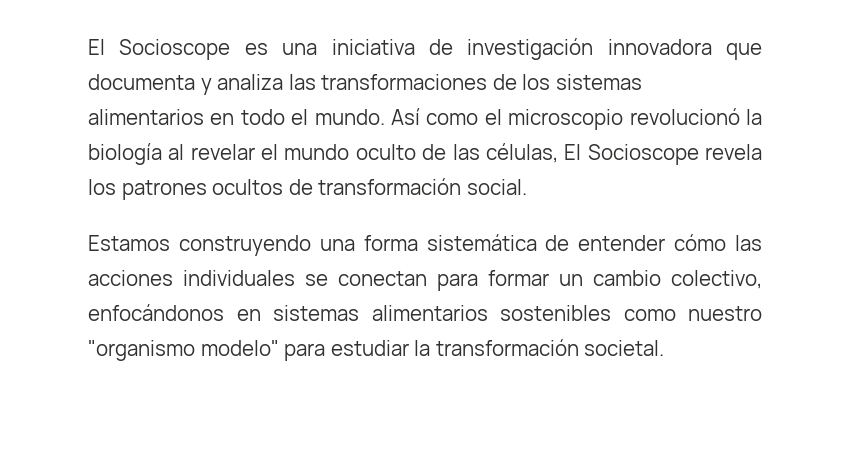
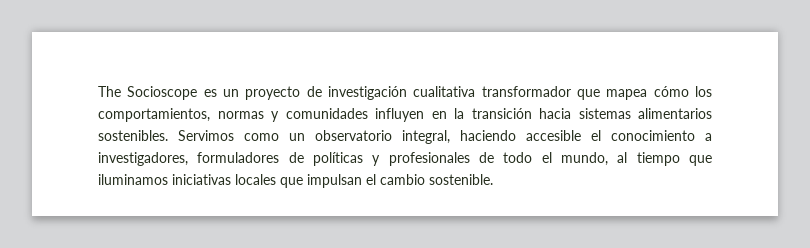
- El Socioscope es una iniciativa de investigación innovadora que documenta y analiza las transformaciones de los sistemas alimentarios en todo el mundo. Así como el microscopio revolucionó la biología al revelar el mundo oculto de las células, El Socioscope revela los patrones ocultos de transformación social.
- Estamos construyendo una forma sistemática de entender cómo las acciones individuales se conectan para formar un cambio colectivo, enfocándonos en sistemas alimentarios sostenibles como nuestro "organismo modelo" para estudiar la transformación societal.
+ The Socioscope es un proyecto de investigación cualitativa transformador que mapea cómo los comportamientos, normas y comunidades influyen en la transición hacia sistemas alimentarios sostenibles. Servimos como un observatorio integral, haciendo accesible el conocimiento a investigadores, formuladores de políticas y profesionales de todo el mundo, al tiempo que iluminamos iniciativas locales que impulsan el cambio sostenible.

